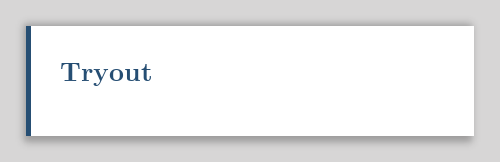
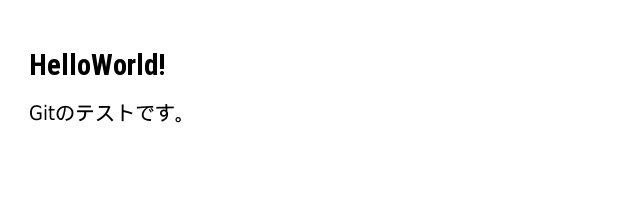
- Tryout
+ HelloWorld!
+ Gitのテストです。

